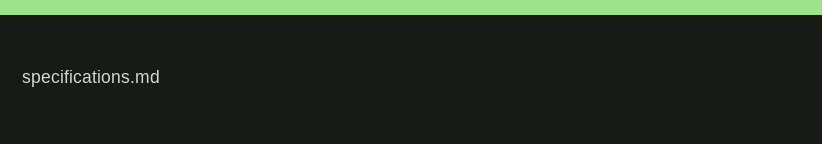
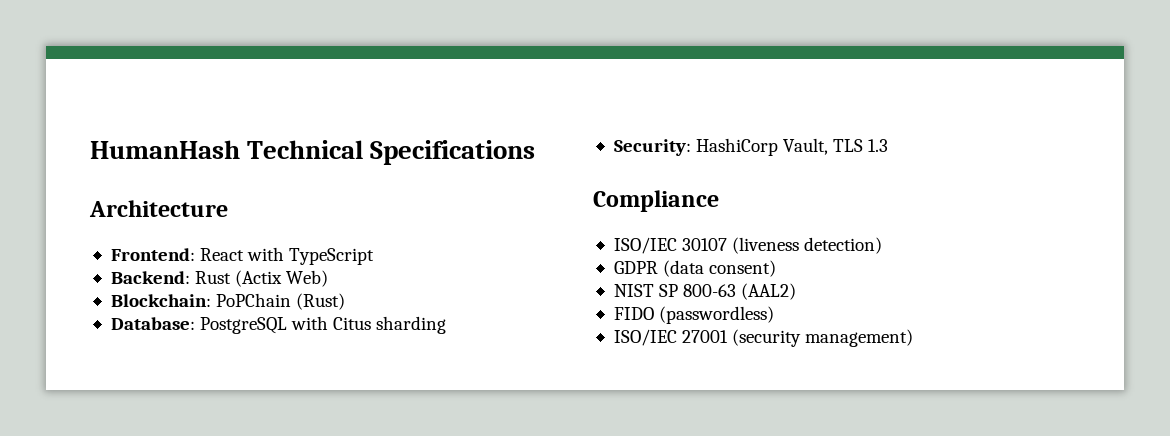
- specifications.md
+ HumanHash Technical Specifications
+ Architecture
+ Frontend: React with TypeScript
+ Backend: Rust (Actix Web)
+ Blockchain: PoPChain (Rust)
+ Database: PostgreSQL with Citus sharding
+ Security: HashiCorp Vault, TLS 1.3
+ Compliance
+ ISO/IEC 30107 (liveness detection)
+ GDPR (data consent)
+ NIST SP 800-63 (AAL2)
+ FIDO (passwordless)
+ ISO/IEC 27001 (security management)

